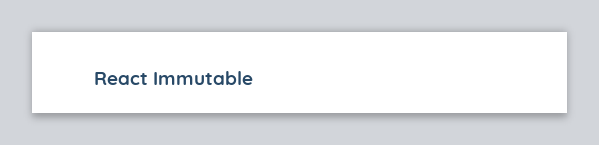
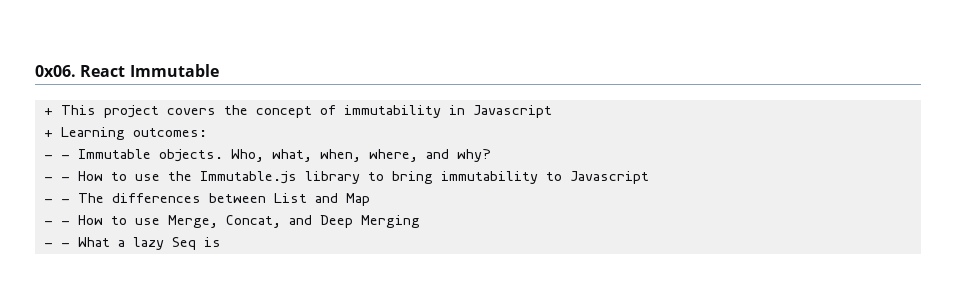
+ 0x06.
+ + This project covers the concept of immutability in Javascript
+ + Learning outcomes:
+ - - Immutable objects. Who, what, when, where, and why?
+ - - How to use the Immutable.js library to bring immutability to Javascript
+ - - The differences between List and Map
+ - - How to use Merge, Concat, and Deep Merging
+ - - What a lazy Seq is

